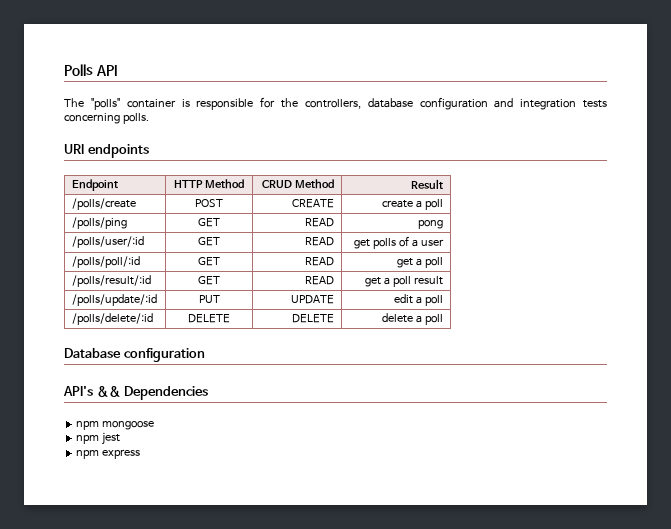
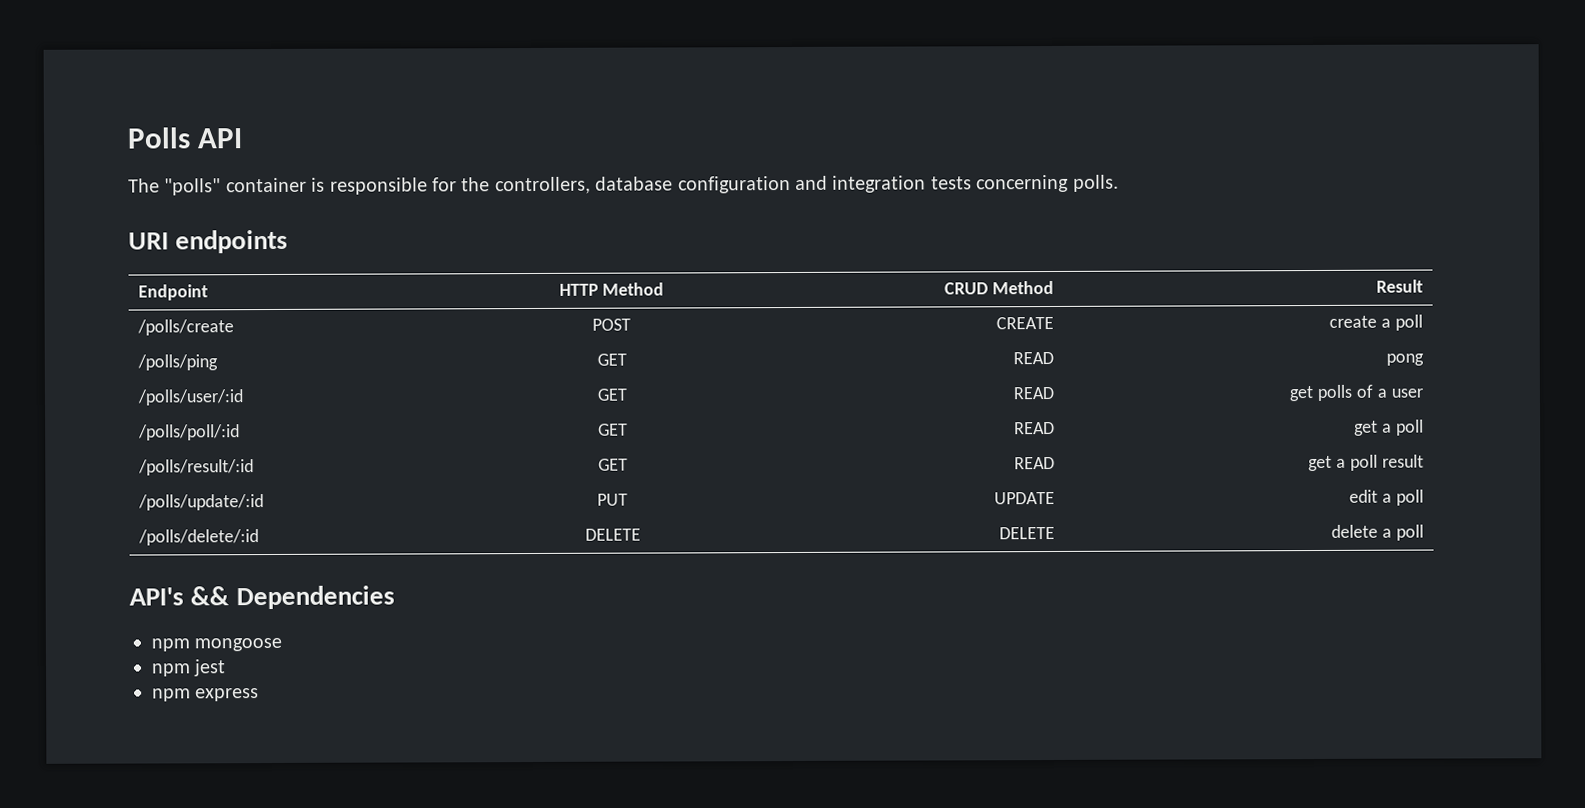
- Database configuration

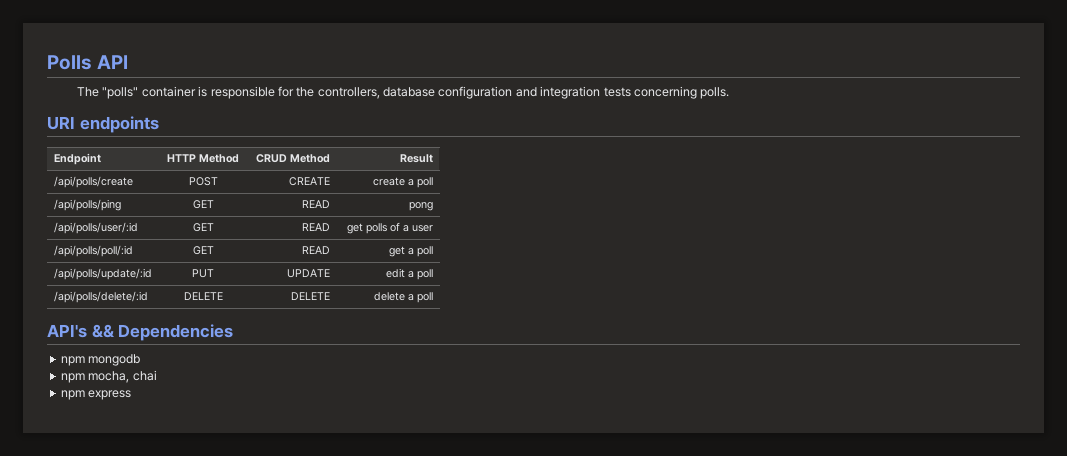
- /polls/create | POST | CREATE | create a poll
+ /api/polls/create | POST | CREATE | create a poll
- /polls/ping | GET | READ | pong
+ /api/polls/ping | GET | READ | pong
- /polls/user/:id | GET | READ | get polls of a user
+ /api/polls/user/:id | GET | READ | get polls of a user
- /polls/poll/:id | GET | READ | get a poll
+ /api/polls/poll/:id | GET | READ | get a poll
- /polls/result/:id | GET | READ | get a poll result
- /polls/update/:id | PUT | UPDATE | edit a poll
+ /api/polls/update/:id | PUT | UPDATE | edit a poll
- /polls/delete/:id | DELETE | DELETE | delete a poll
+ /api/polls/delete/:id | DELETE | DELETE | delete a poll
- npm mongoose
- npm jest
+ npm mongodb
+ npm mocha, chai

